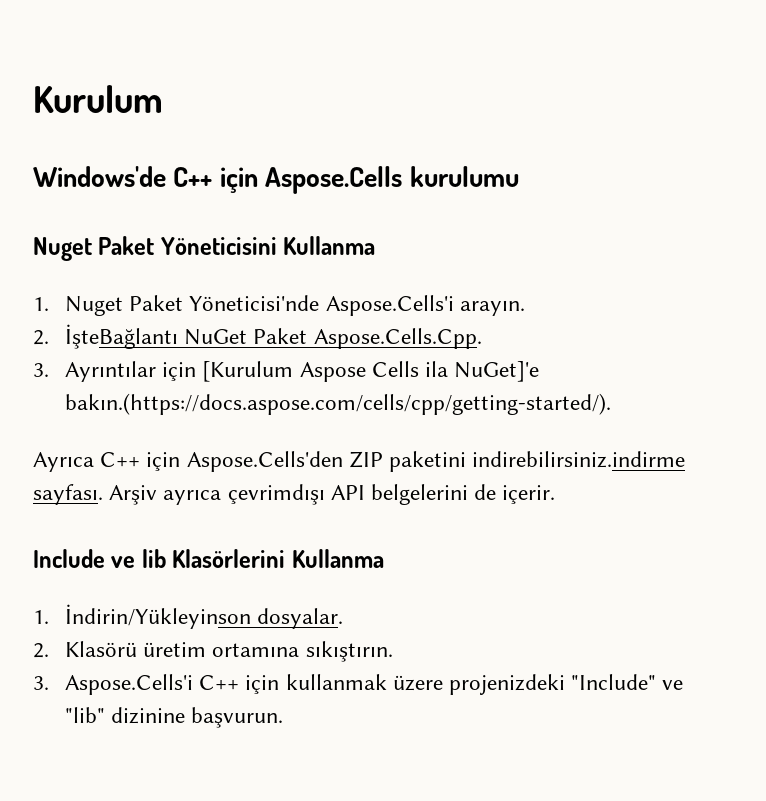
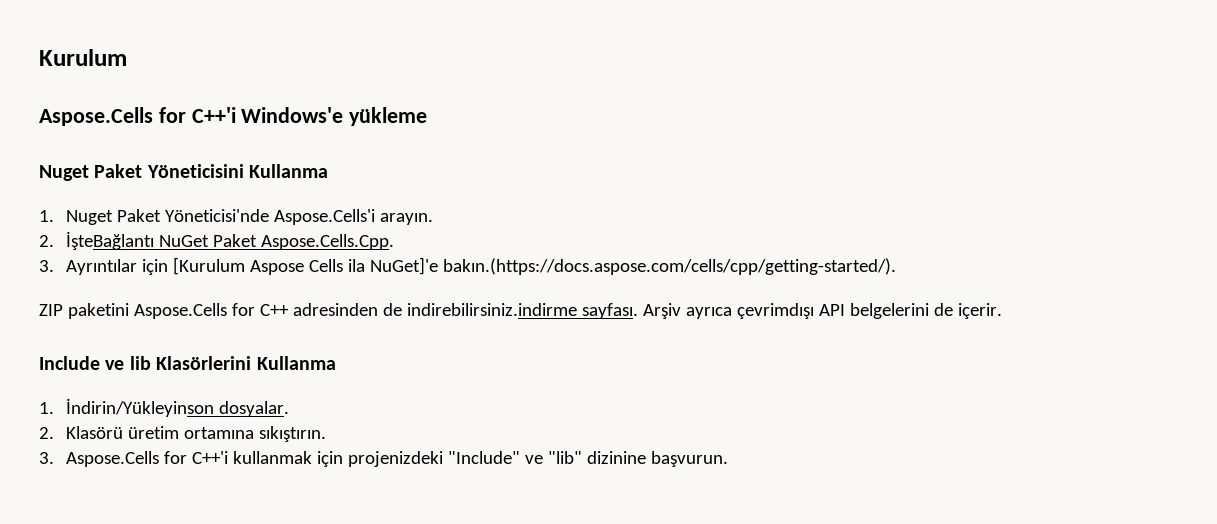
- Windows'de C++ için Aspose.Cells kurulumu
+ Aspose.Cells for C++'i Windows'e yükleme
- Ayrıca C++ için Aspose.Cells'den ZIP paketini indirebilirsiniz.indirme sayfası.
+ ZIP paketini Aspose.Cells for C++ adresinden de indirebilirsiniz.indirme sayfası.
- 3. Aspose.Cells'i C++ için kullanmak üzere projenizdeki "Include" ve "lib" dizinine başvurun.
+ 3. Aspose.Cells for C++'i kullanmak için projenizdeki "Include" ve "lib" dizinine başvurun.

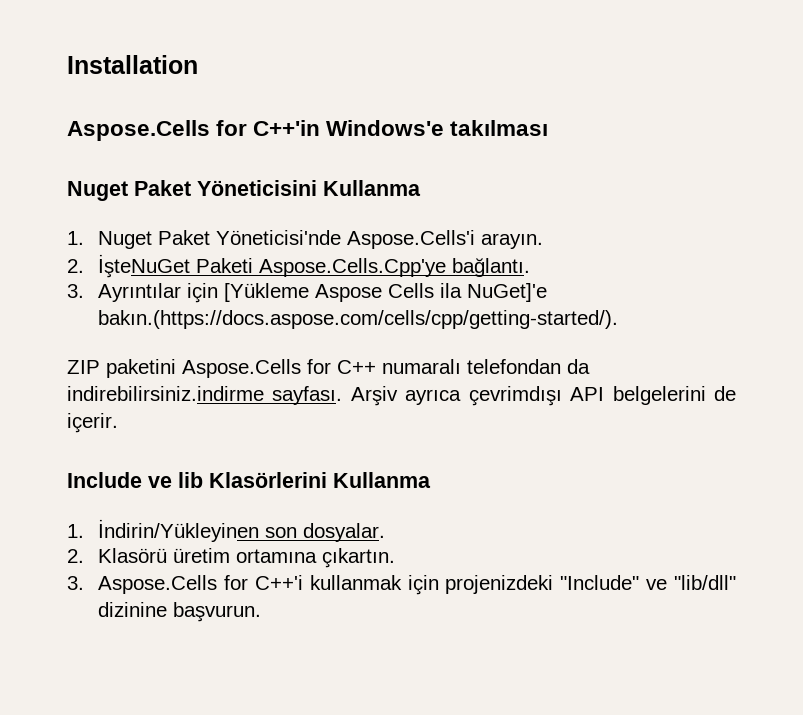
- Kurulum
- Aspose.Cells for C++'i Windows'e yükleme
+ Installation
+ Aspose.Cells for C++'in Windows'e takılması
- 2. İşteBağlantı NuGet Paket Aspose.Cells.Cpp.
+ 2. İşteNuGet Paketi Aspose.Cells.Cpp'ye bağlantı.
- 3. Ayrıntılar için [Kurulum Aspose Cells ila NuGet]'e bakın.(https://docs.aspose.com/cells/cpp/getting-started/).
+ 3. Ayrıntılar için [Yükleme Aspose Cells ila NuGet]'e bakın.(https://docs.aspose.com/cells/cpp/getting-started/).
- ZIP paketini Aspose.Cells for C++ adresinden de indirebilirsiniz.indirme sayfası.
+ ZIP paketini Aspose.Cells for C++ numaralı telefondan da indirebilirsiniz.indirme sayfası.
- 1. İndirin/Yükleyinson dosyalar.
+ 1. İndirin/Yükleyinen son dosyalar.
- 2. Klasörü üretim ortamına sıkıştırın.
+ 2. Klasörü üretim ortamına çıkartın.
- 3. Aspose.Cells for C++'i kullanmak için projenizdeki "Include" ve "lib" dizinine başvurun.
+ 3. Aspose.Cells for C++'i kullanmak için projenizdeki "Include" ve "lib/dll" dizinine başvurun.

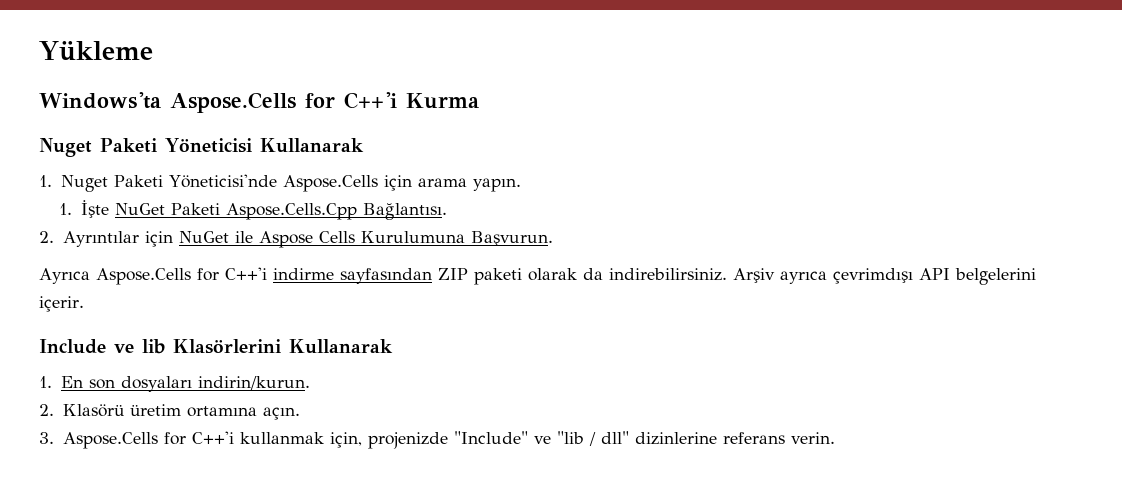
- Installation
- Aspose.Cells for C++'in Windows'e takılması
- Nuget Paket Yöneticisini Kullanma
- 1. Nuget Paket Yöneticisi'nde Aspose.Cells'i arayın.
- 2. İşteNuGet Paketi Aspose.Cells.Cpp'ye bağlantı.
- 3. Ayrıntılar için [Yükleme Aspose Cells ila NuGet]'e bakın.(https://docs.aspose.com/cells/cpp/getting-started/).
- ZIP paketini Aspose.Cells for C++ numaralı telefondan da indirebilirsiniz.indirme sayfası.
+ Yükleme
+ Windows'ta Aspose.Cells for C++'i Kurma
+ Nuget Paketi Yöneticisi Kullanarak
+ 1. Nuget Paketi Yöneticisi'nde Aspose.Cells için arama yapın.
+ 1. İşte NuGet Paketi Aspose.Cells.Cpp Bağlantısı.
+ 2. Ayrıntılar için NuGet ile Aspose Cells Kurulumuna Başvurun.
+ Ayrıca Aspose.Cells for C++'i indirme sayfasından ZIP paketi olarak da indirebilirsiniz.
- Arşiv ayrıca çevrimdışı API belgelerini de içerir.
+ Arşiv ayrıca çevrimdışı API belgelerini içerir.
- Include ve lib Klasörlerini Kullanma
- 1. İndirin/Yükleyinen son dosyalar.
+ Include ve lib Klasörlerini Kullanarak
+ 1. En son dosyaları indirin/kurun.
- 2. Klasörü üretim ortamına çıkartın.
+ 2. Klasörü üretim ortamına açın.
- 3. Aspose.Cells for C++'i kullanmak için projenizdeki "Include" ve "lib/dll" dizinine başvurun.
+ 3. Aspose.Cells for C++'i kullanmak için, projenizde "Include" ve "lib / dll" dizinlerine referans verin.

